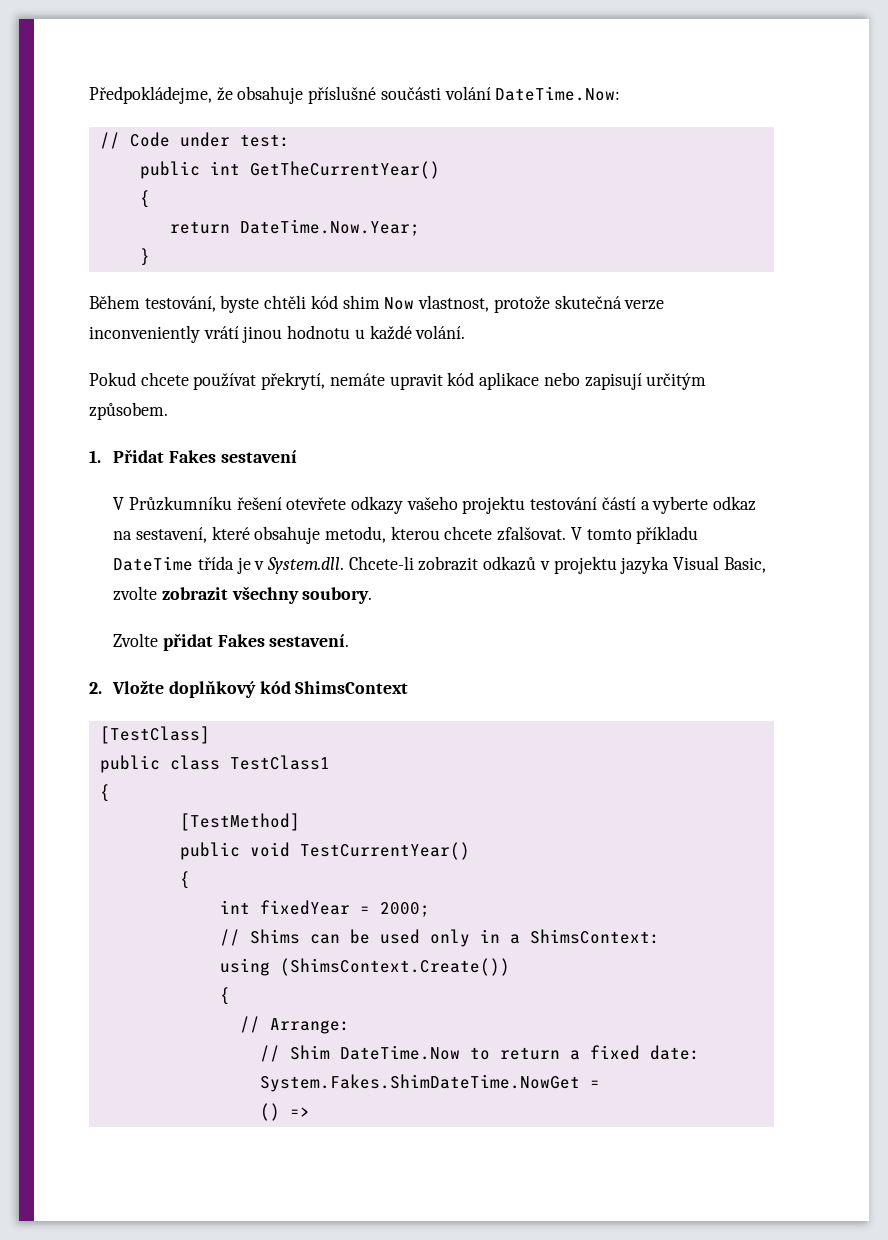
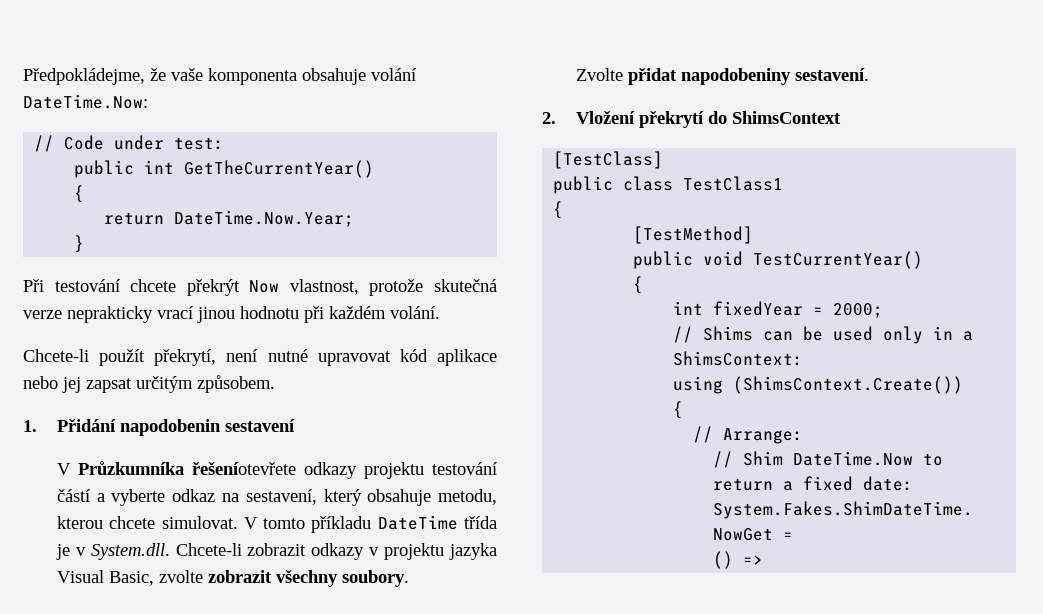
- Předpokládejme, že obsahuje příslušné součásti volání DateTime.Now:
+ Předpokládejme, že vaše komponenta obsahuje volání DateTime.Now:
- Během testování, byste chtěli kód shim Now vlastnost, protože skutečná verze inconveniently vrátí jinou hodnotu u každé volání.
- Pokud chcete používat překrytí, nemáte upravit kód aplikace nebo zapisují určitým způsobem.
+ Při testování chcete překrýt Now vlastnost, protože skutečná verze neprakticky vrací jinou hodnotu při každém volání.
+ Chcete-li použít překrytí, není nutné upravovat kód aplikace nebo jej zapsat určitým způsobem.
- 1. Přidat Fakes sestavení
+ 1. Přidání napodobenin sestavení
- V Průzkumníku řešení otevřete odkazy vašeho projektu testování částí a vyberte odkaz na sestavení, které obsahuje metodu, kterou chcete zfalšovat.
+ V Průzkumníka řešeníotevřete odkazy projektu testování částí a vyberte odkaz na sestavení, který obsahuje metodu, kterou chcete simulovat.
- V tomto příkladu DateTime třída je v System.dll. Chcete-li zobrazit odkazů v projektu jazyka Visual Basic, zvolte zobrazit všechny soubory.
+ V tomto příkladu DateTime třída je v System.dll. Chcete-li zobrazit odkazy v projektu jazyka Visual Basic, zvolte zobrazit všechny soubory.
- Zvolte přidat Fakes sestavení.
+ Zvolte přidat napodobeniny sestavení.
- 2. Vložte doplňkový kód ShimsContext
+ 2. Vložení překrytí do ShimsContext

